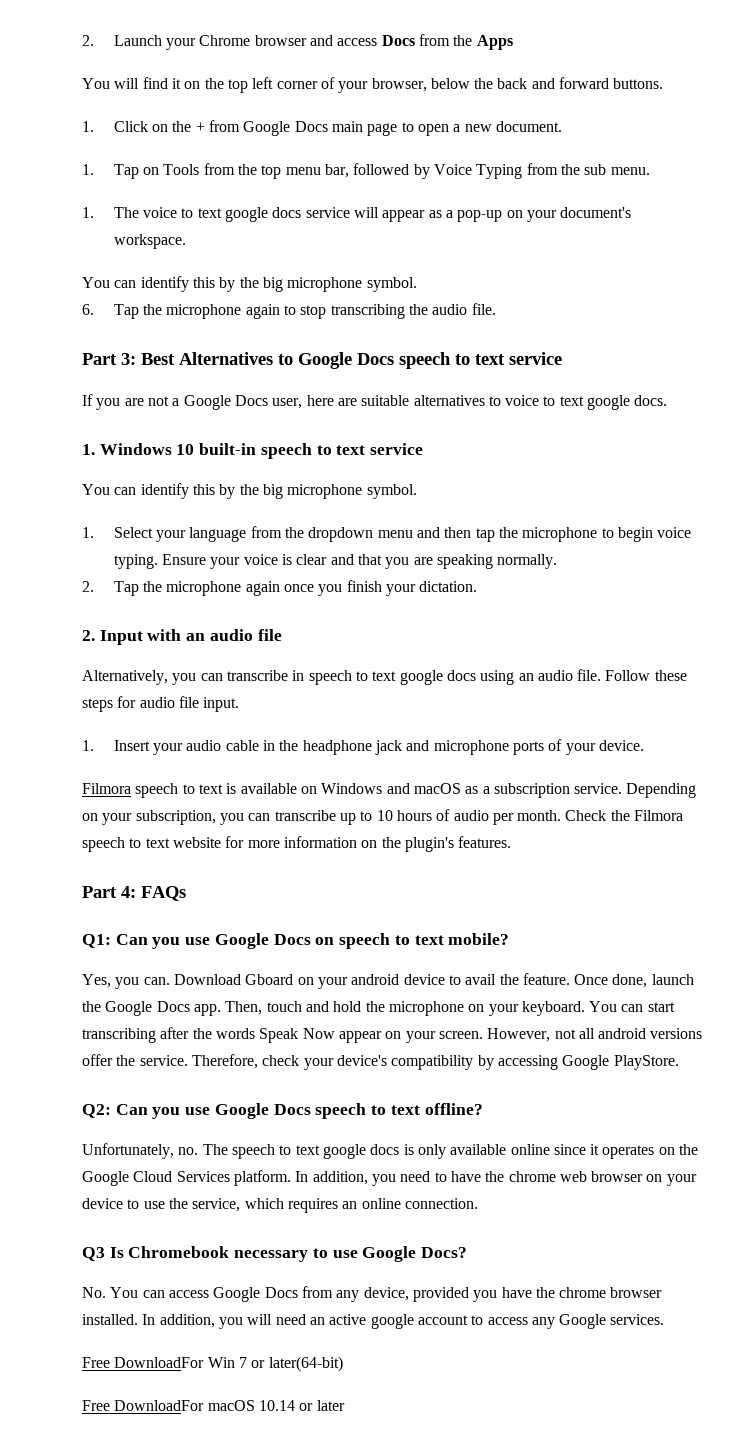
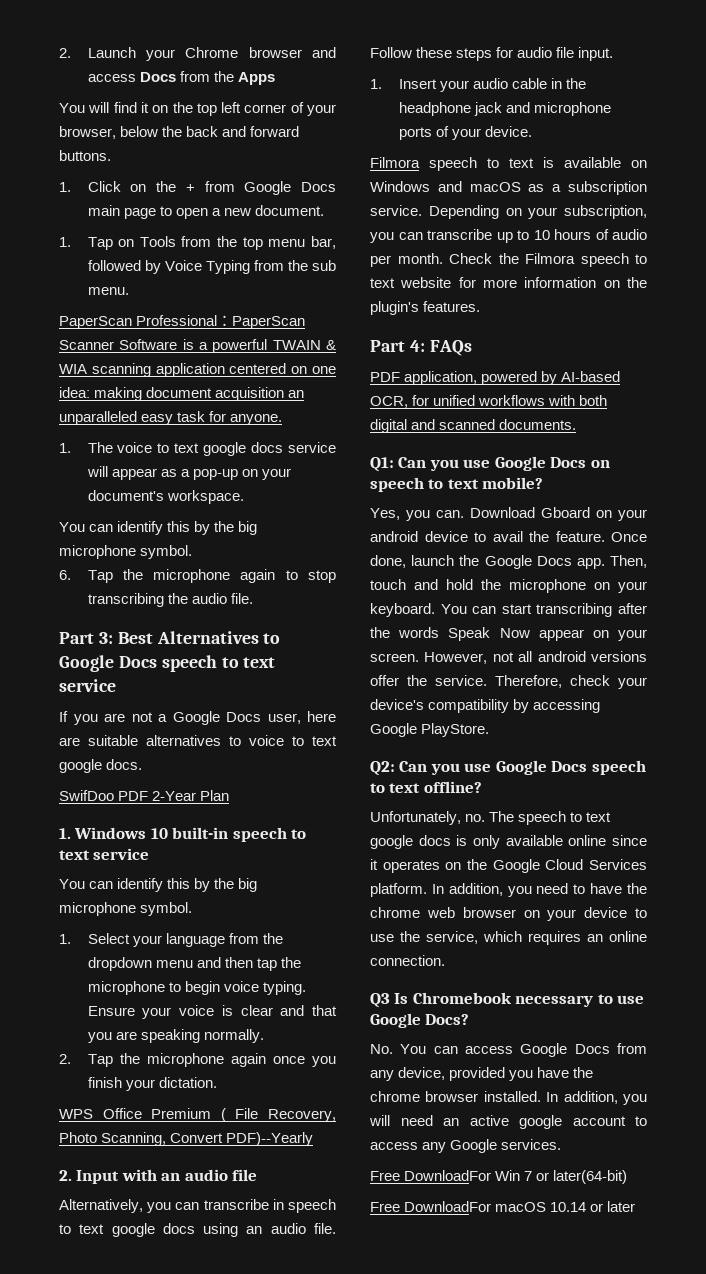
+ PaperScan Professional：PaperScan Scanner Software is a powerful TWAIN & WIA scanning application centered on one idea: making document acquisition an unparalleled easy task for anyone.
+ SwifDoo PDF 2-Year Plan
+ WPS Office Premium ( File Recovery, Photo Scanning, Convert PDF)--Yearly
+ PDF application, powered by AI-based OCR, for unified workflows with both digital and scanned documents.

